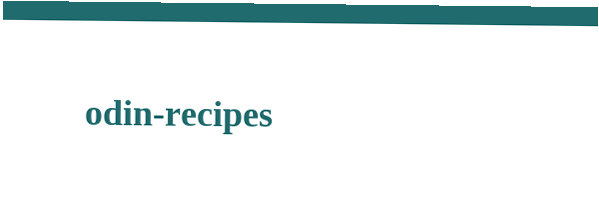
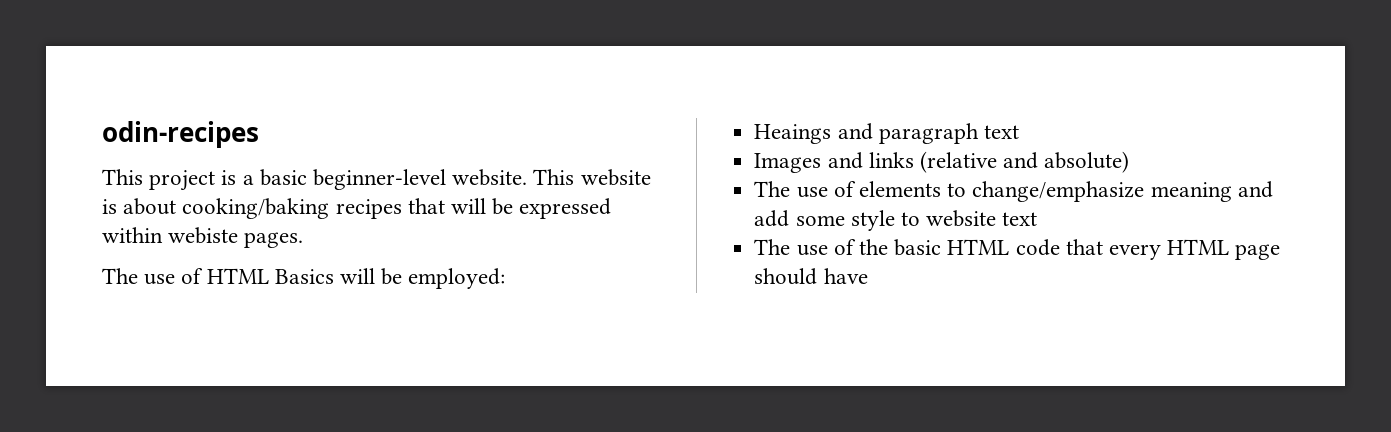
+ This project is a basic beginner-level website. This website is about cooking/baking recipes that will be expressed within webiste pages.
+ The use of HTML Basics will be employed:
+ Heaings and paragraph text
+ Images and links (relative and absolute)
+ The use of elements to change/emphasize meaning and add some style to website text
+ The use of the basic HTML code that every HTML page should have

